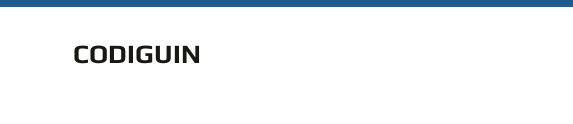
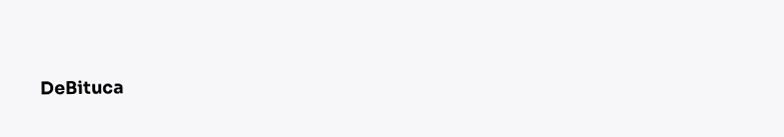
- CODIGUIN
+ DeBituca

